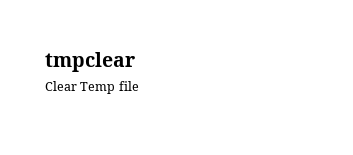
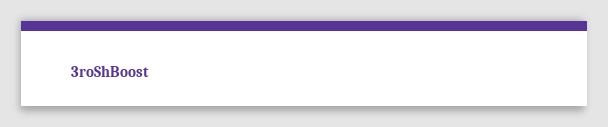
- tmpclear
- Clear Temp file
+ 3roShBoost

